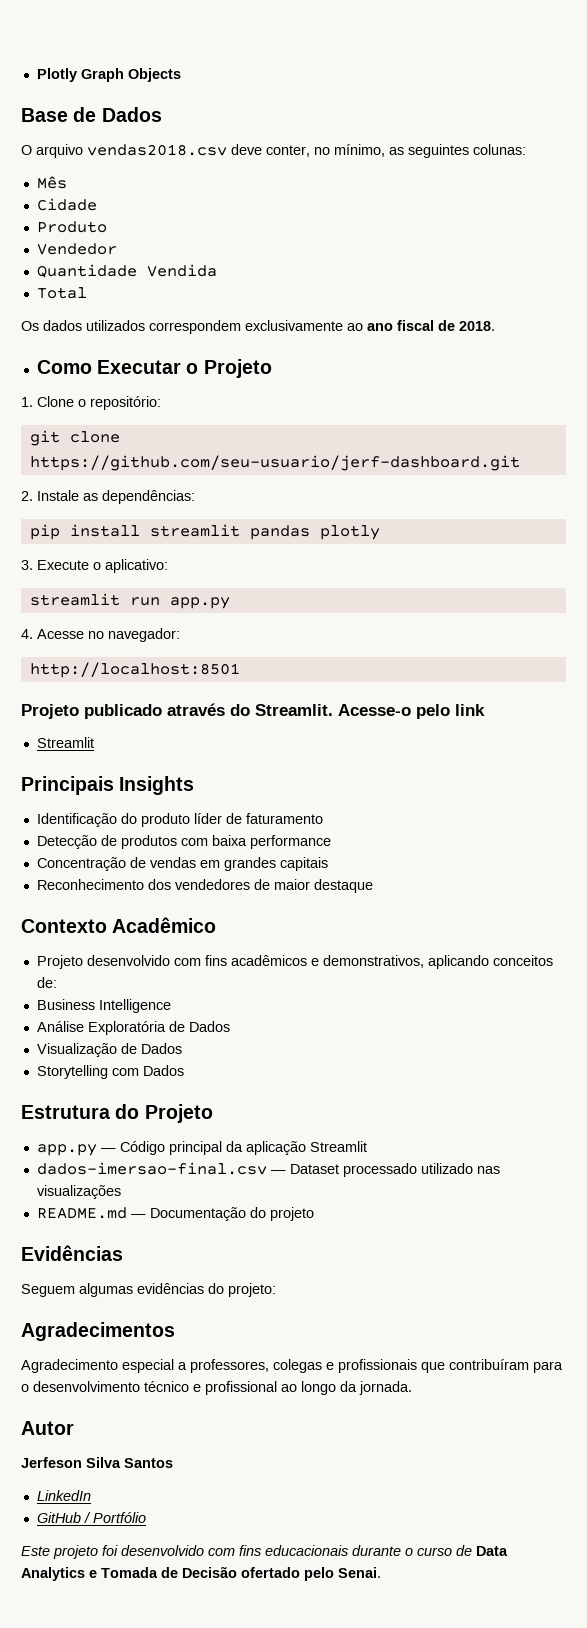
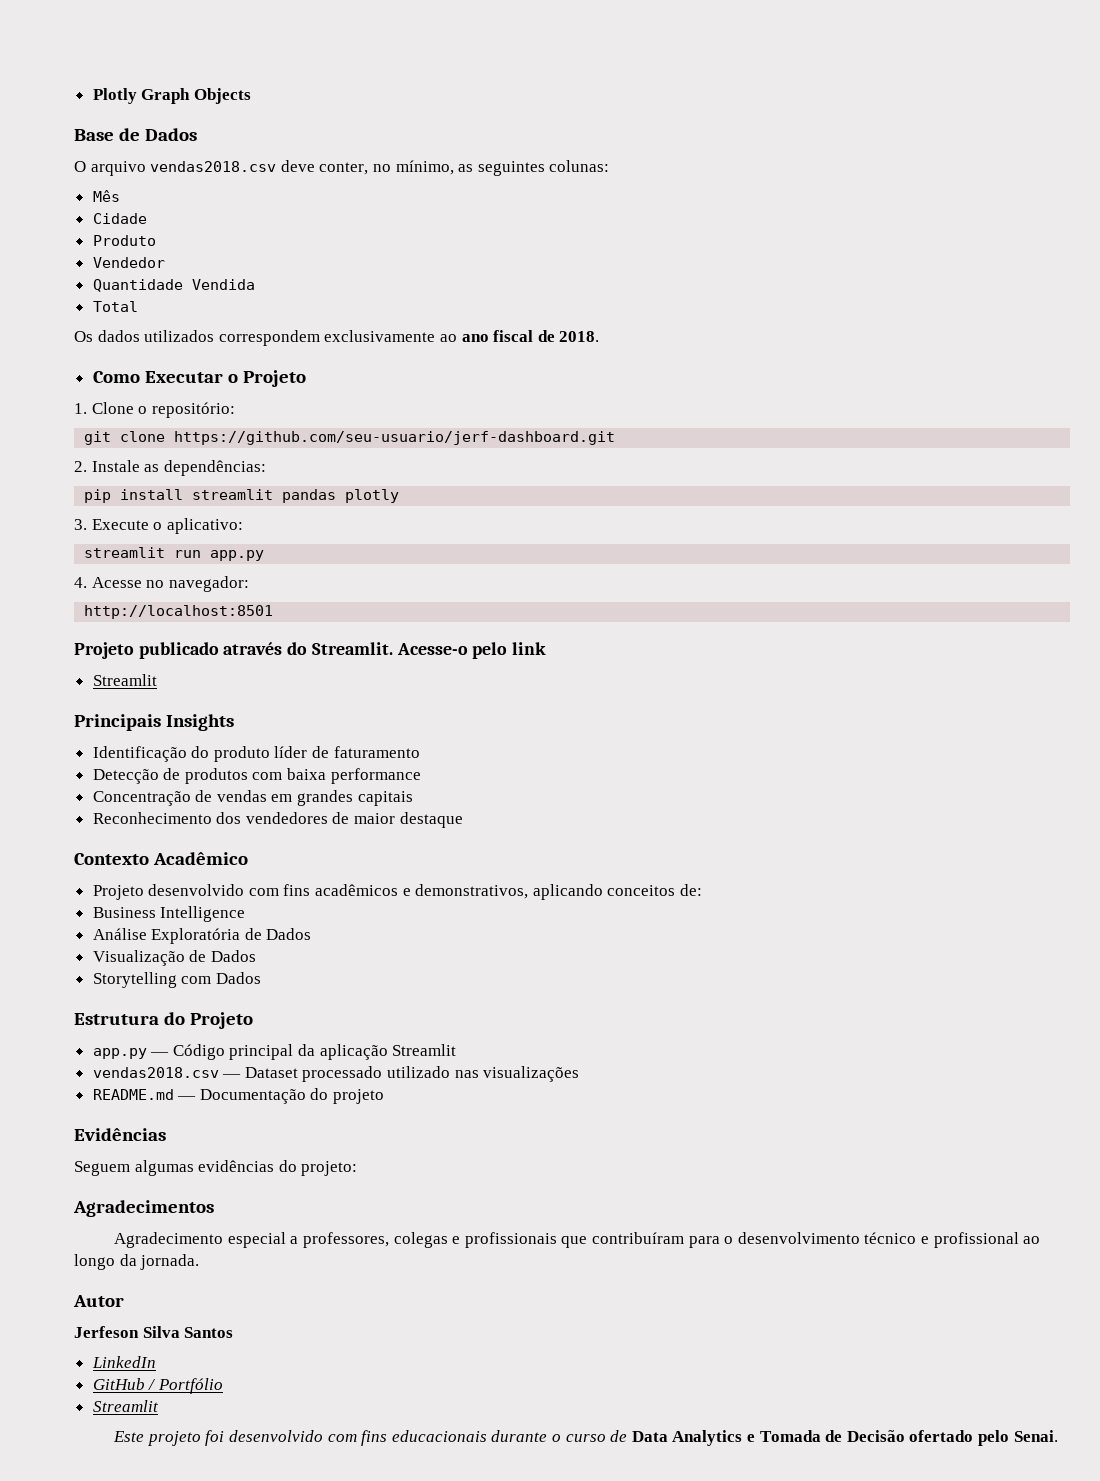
- dados-imersao-final.csv — Dataset processado utilizado nas visualizações
+ vendas2018.csv — Dataset processado utilizado nas visualizações
  GitHub / Portfólio
+ Streamlit

